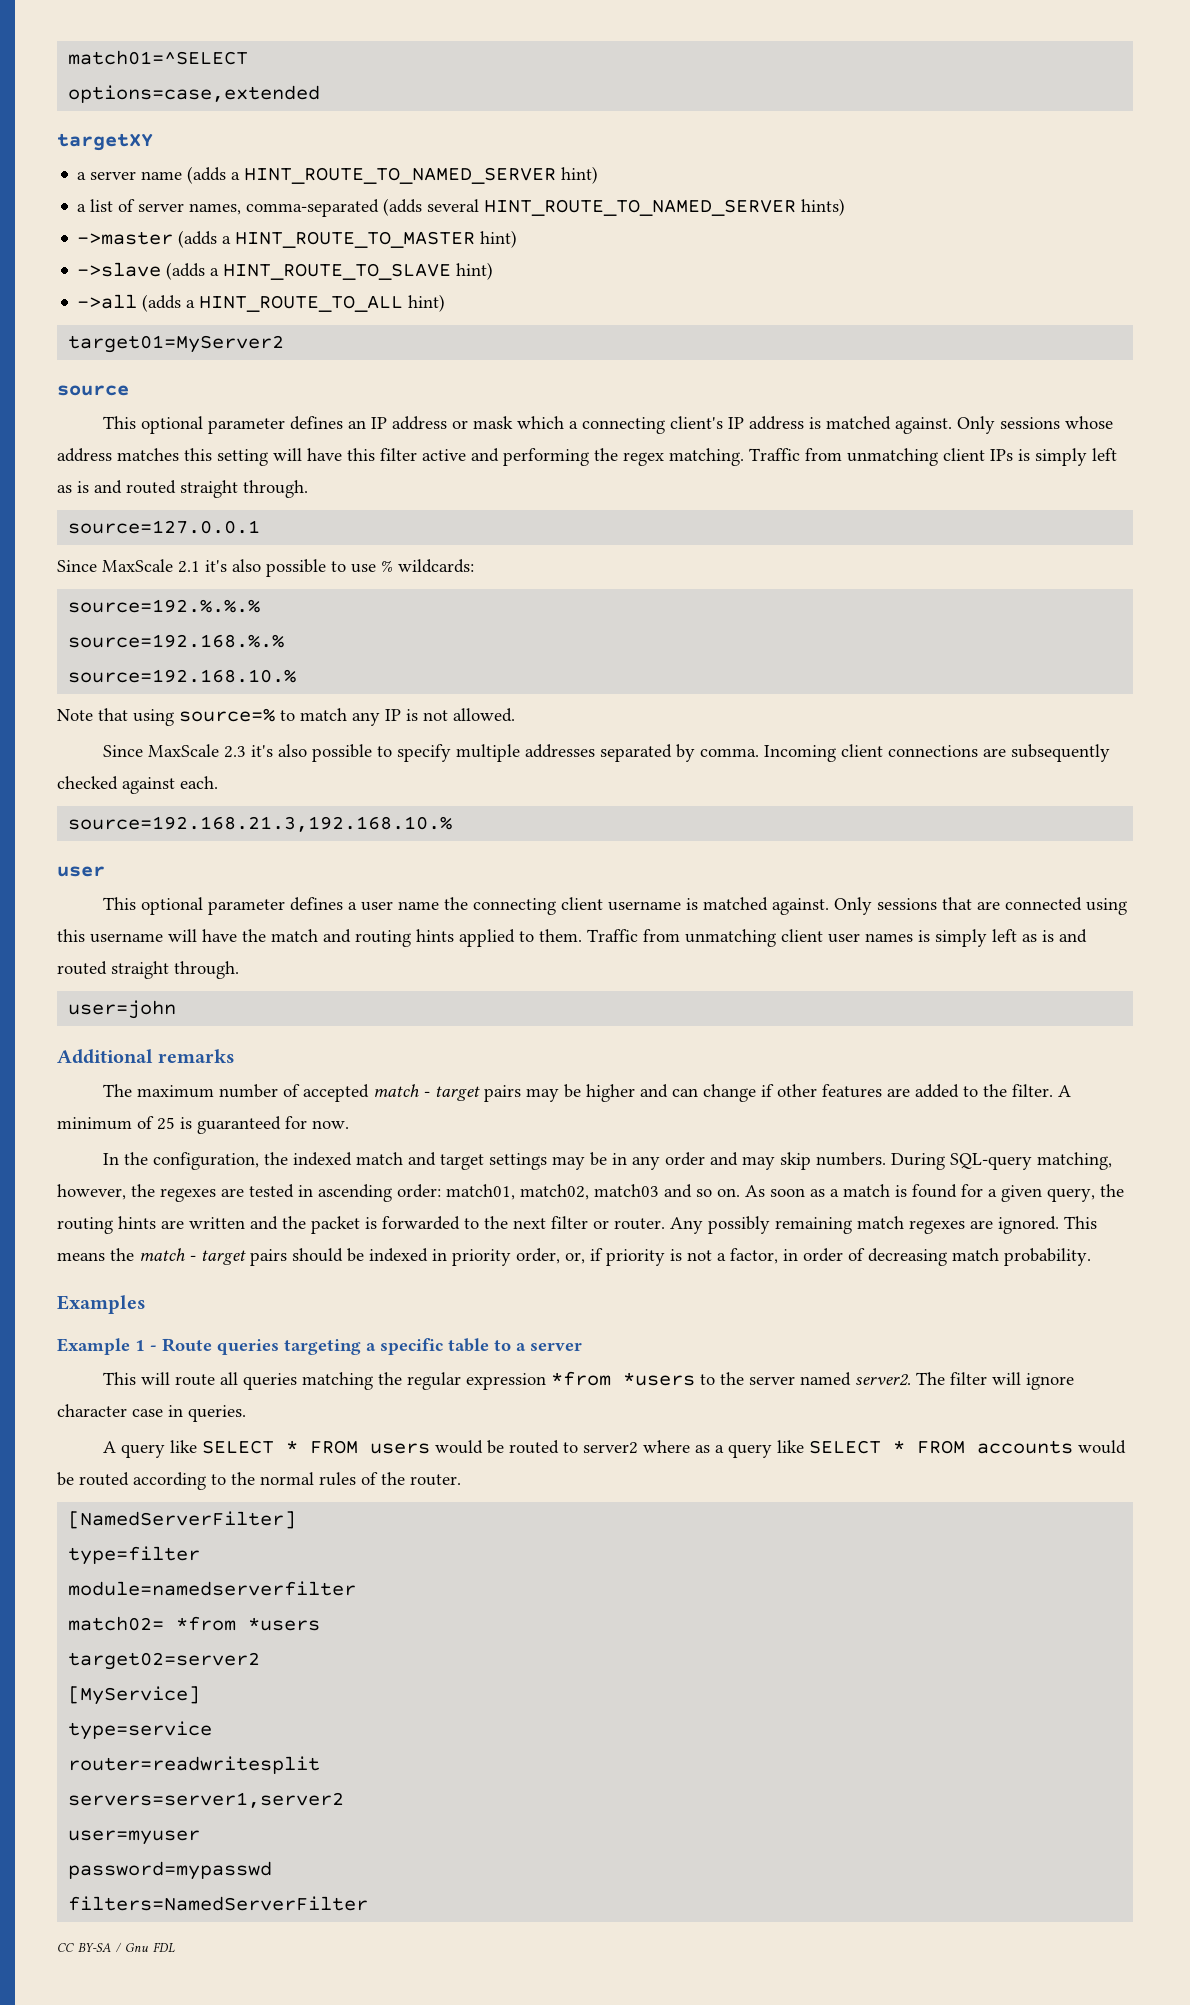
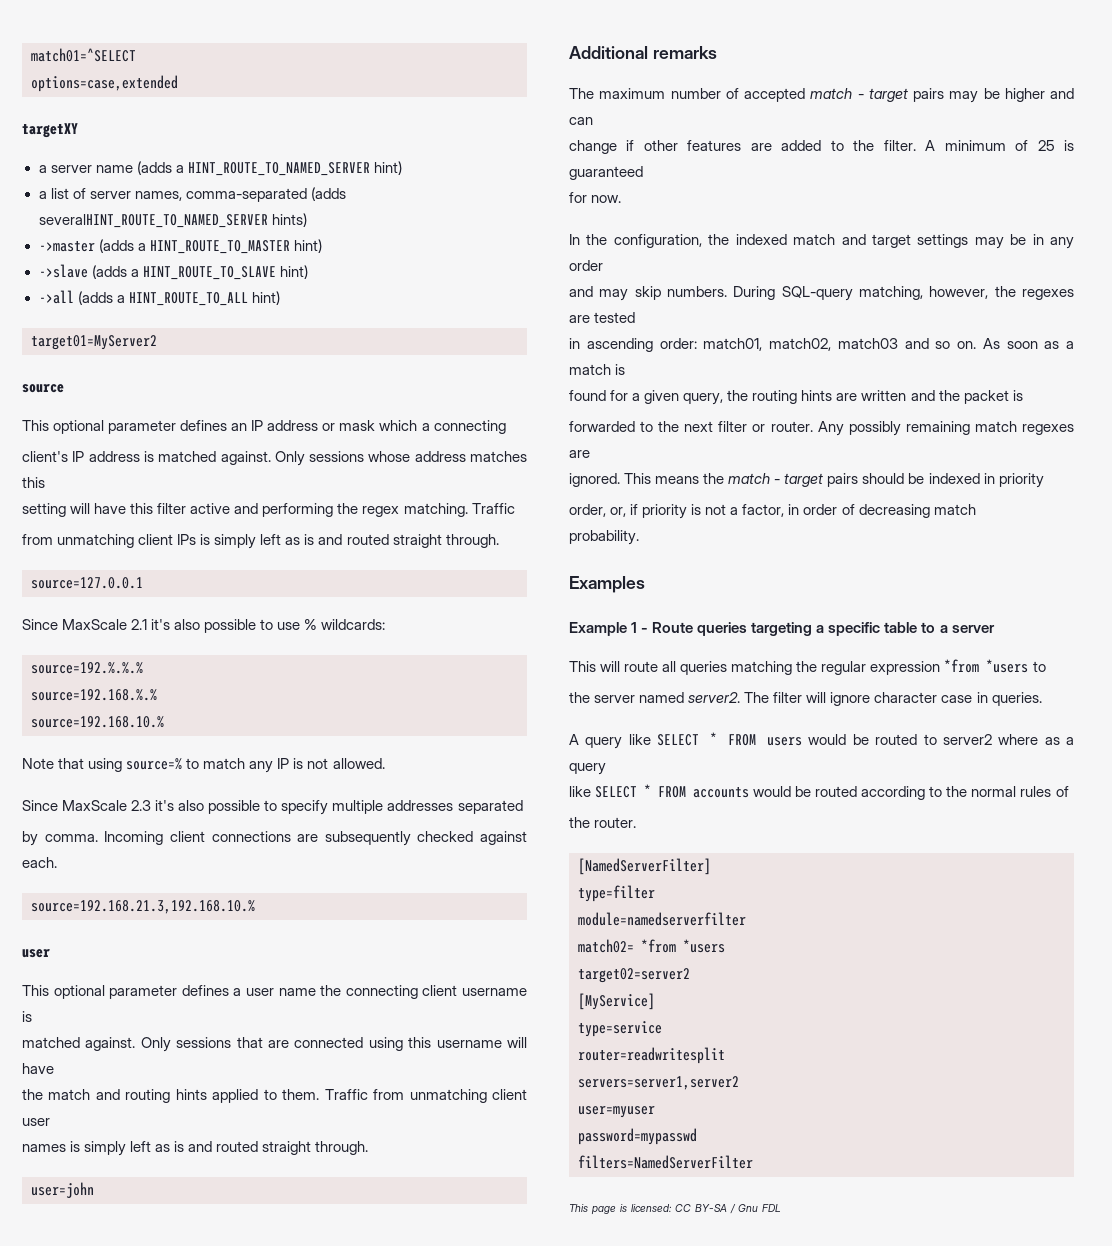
- a list of server names, comma-separated (adds several HINT_ROUTE_TO_NAMED_SERVER hints)
+ a list of server names, comma-separated (adds severalHINT_ROUTE_TO_NAMED_SERVER hints)
- This optional parameter defines an IP address or mask which a connecting client's IP address is matched against.
+ This optional parameter defines an IP address or mask which a connecting
+ client's IP address is matched against.
- Only sessions whose address matches this setting will have this filter active and performing the regex matching. Traffic from unmatching client IPs is simply left as is and routed straight through.
+ Only sessions whose address matches this
+ setting will have this filter active and performing the regex matching. Traffic
+ from unmatching client IPs is simply left as is and routed straight through.
- Since MaxScale 2.3 it's also possible to specify multiple addresses separated by comma.
+ Since MaxScale 2.3 it's also possible to specify multiple addresses separated
+ by comma.
- This optional parameter defines a user name the connecting client username is matched against.
+ This optional parameter defines a user name the connecting client username is
+ matched against.
- Only sessions that are connected using this username will have the match and routing hints applied to them.
+ Only sessions that are connected using this username will have
+ the match and routing hints applied to them.
- Traffic from unmatching client user names is simply left as is and routed straight through.
+ Traffic from unmatching client user
+ names is simply left as is and routed straight through.
- The maximum number of accepted match - target pairs may be higher and can change if other features are added to the filter.
+ The maximum number of accepted match - target pairs may be higher and can
+ change if other features are added to the filter.
- A minimum of 25 is guaranteed for now.
+ A minimum of 25 is guaranteed
+ for now.
- In the configuration, the indexed match and target settings may be in any order and may skip numbers.
+ In the configuration, the indexed match and target settings may be in any order
+ and may skip numbers.
- During SQL-query matching, however, the regexes are tested in ascending order: match01, match02, match03 and so on.
+ During SQL-query matching, however, the regexes are tested
+ in ascending order: match01, match02, match03 and so on.
- As soon as a match is found for a given query, the routing hints are written and the packet is forwarded to the next filter or router.
+ As soon as a match is
+ found for a given query, the routing hints are written and the packet is
+ forwarded to the next filter or router.
- Any possibly remaining match regexes are ignored.
+ Any possibly remaining match regexes are
+ ignored.
- This means the match - target pairs should be indexed in priority order, or, if priority is not a factor, in order of decreasing match probability.
+ This means the match - target pairs should be indexed in priority
+ order, or, if priority is not a factor, in order of decreasing match
+ probability.
- This will route all queries matching the regular expression *from *users to the server named server2.
+ This will route all queries matching the regular expression *from *users to
+ the server named server2.
- A query like SELECT * FROM users would be routed to server2 where as a query like SELECT * FROM accounts would be routed according to the normal rules of the router.
+ A query like SELECT * FROM users would be routed to server2 where as a query
+ like SELECT * FROM accounts would be routed according to the normal rules of
+ the router.
- CC BY-SA / Gnu FDL
+ This page is licensed: CC BY-SA / Gnu FDL

